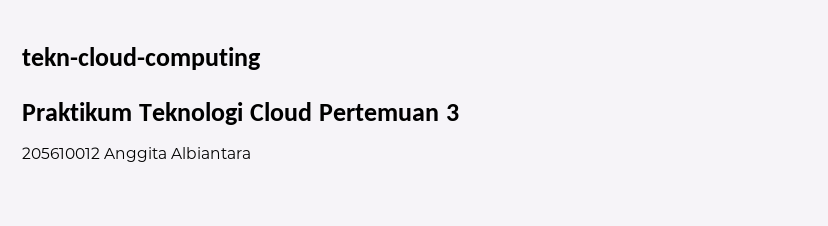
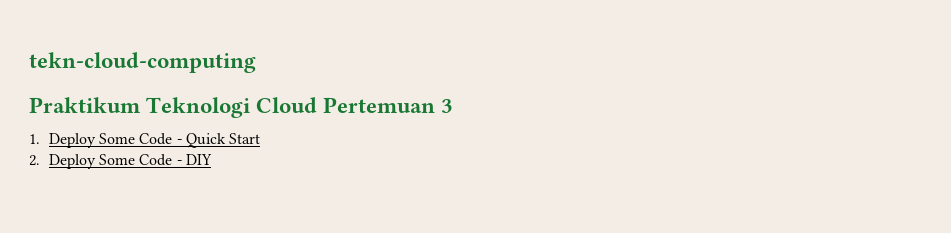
- 205610012 Anggita Albiantara
+ 1. Deploy Some Code - Quick Start
+ 2. Deploy Some Code - DIY

